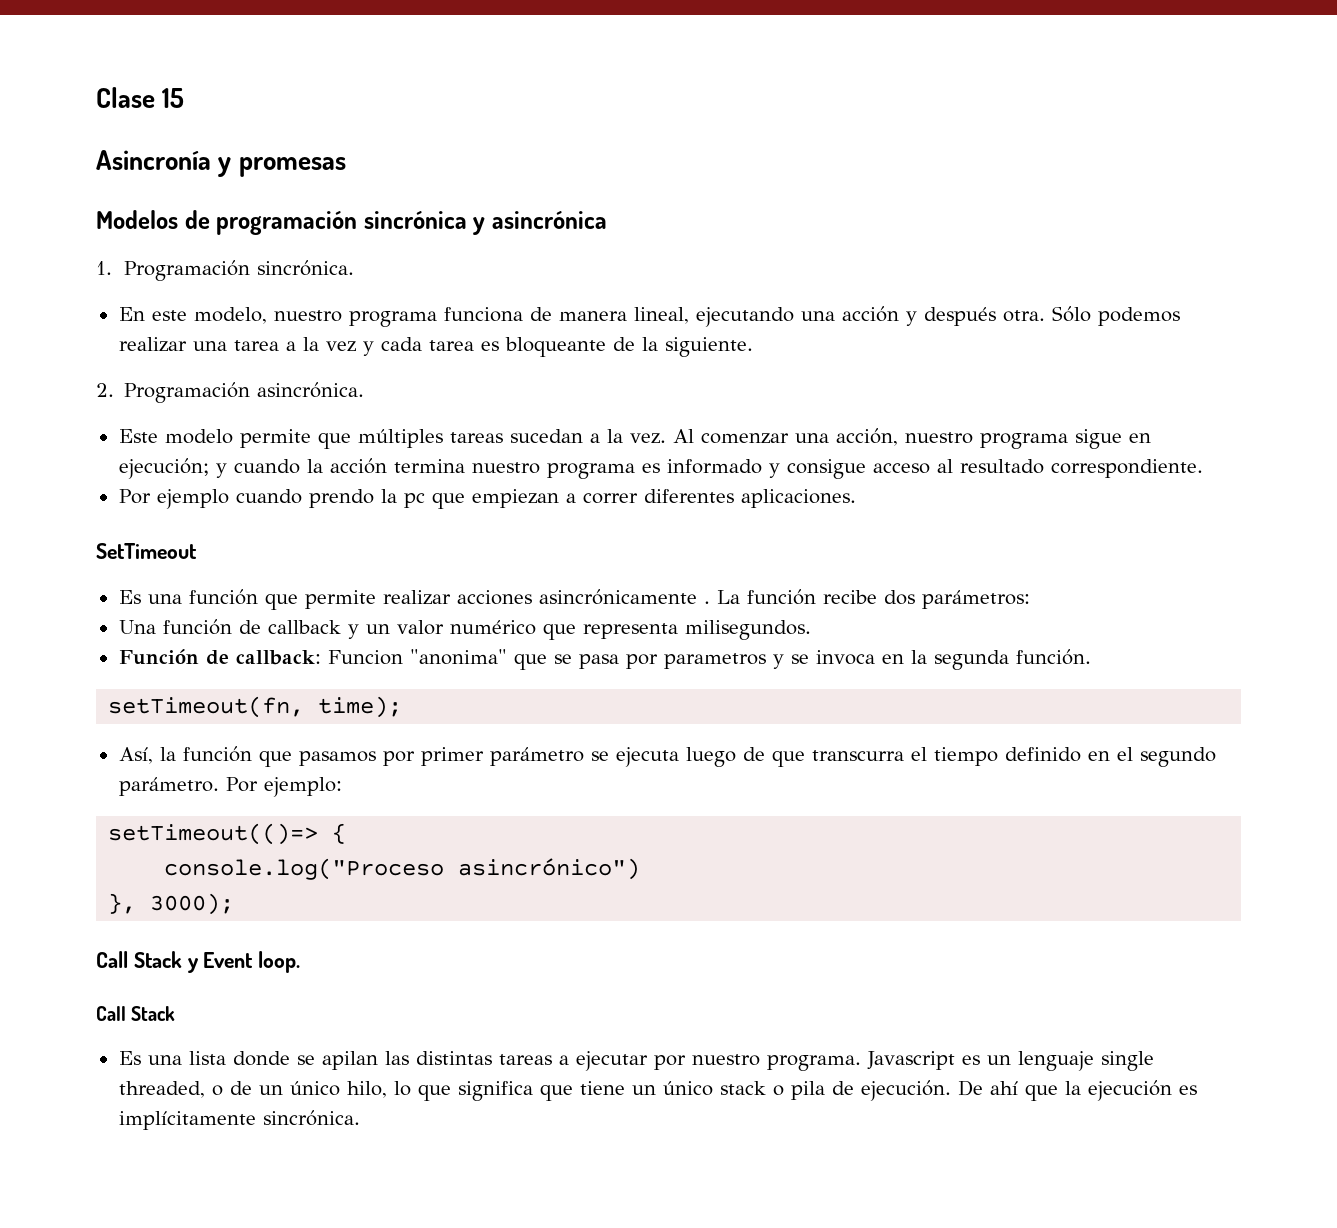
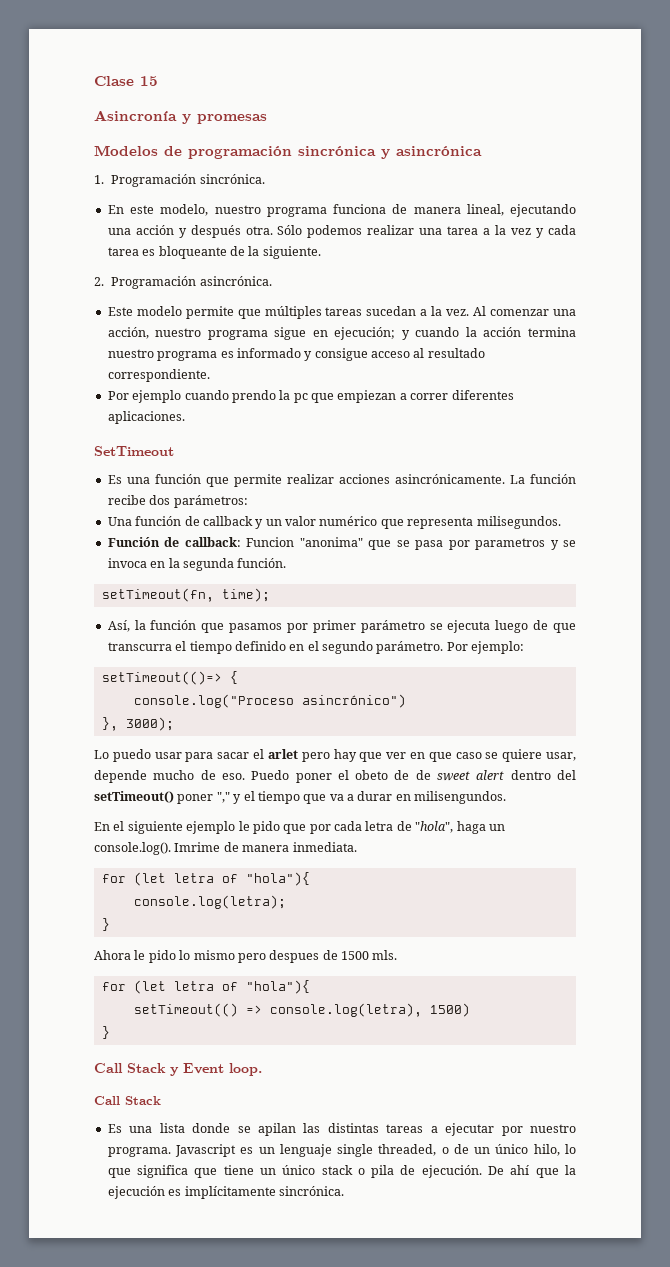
- Es una función que permite realizar acciones asincrónicamente .
+ Es una función que permite realizar acciones asincrónicamente.
+ Lo puedo usar para sacar el arlet pero hay que ver en que caso se quiere usar, depende mucho de eso. Puedo poner el obeto de de sweet alert dentro del setTimeout() poner "," y el tiempo que va a durar en milisengundos.
+ En el siguiente ejemplo le pido que por cada letra de "hola", haga un console.log(). Imrime de manera inmediata.
+ for (let letra of "hola"){
+ console.log(letra);
+ }
+ Ahora le pido lo mismo pero despues de 1500 mls.
+ for (let letra of "hola"){
+ setTimeout(() => console.log(letra), 1500)
+ }

